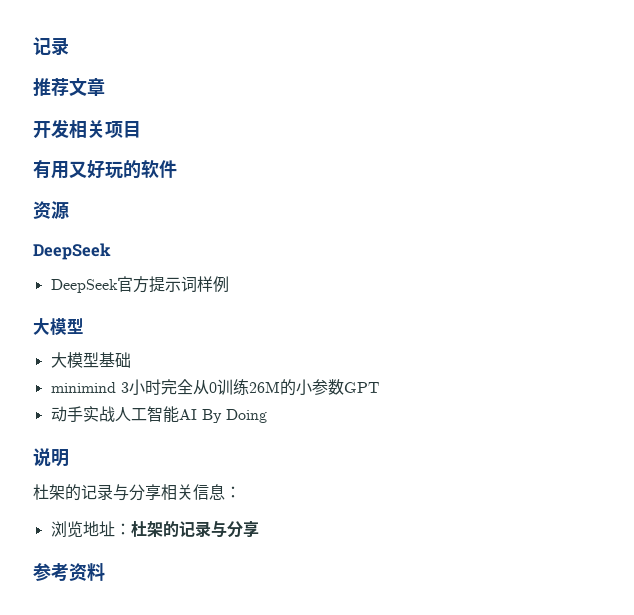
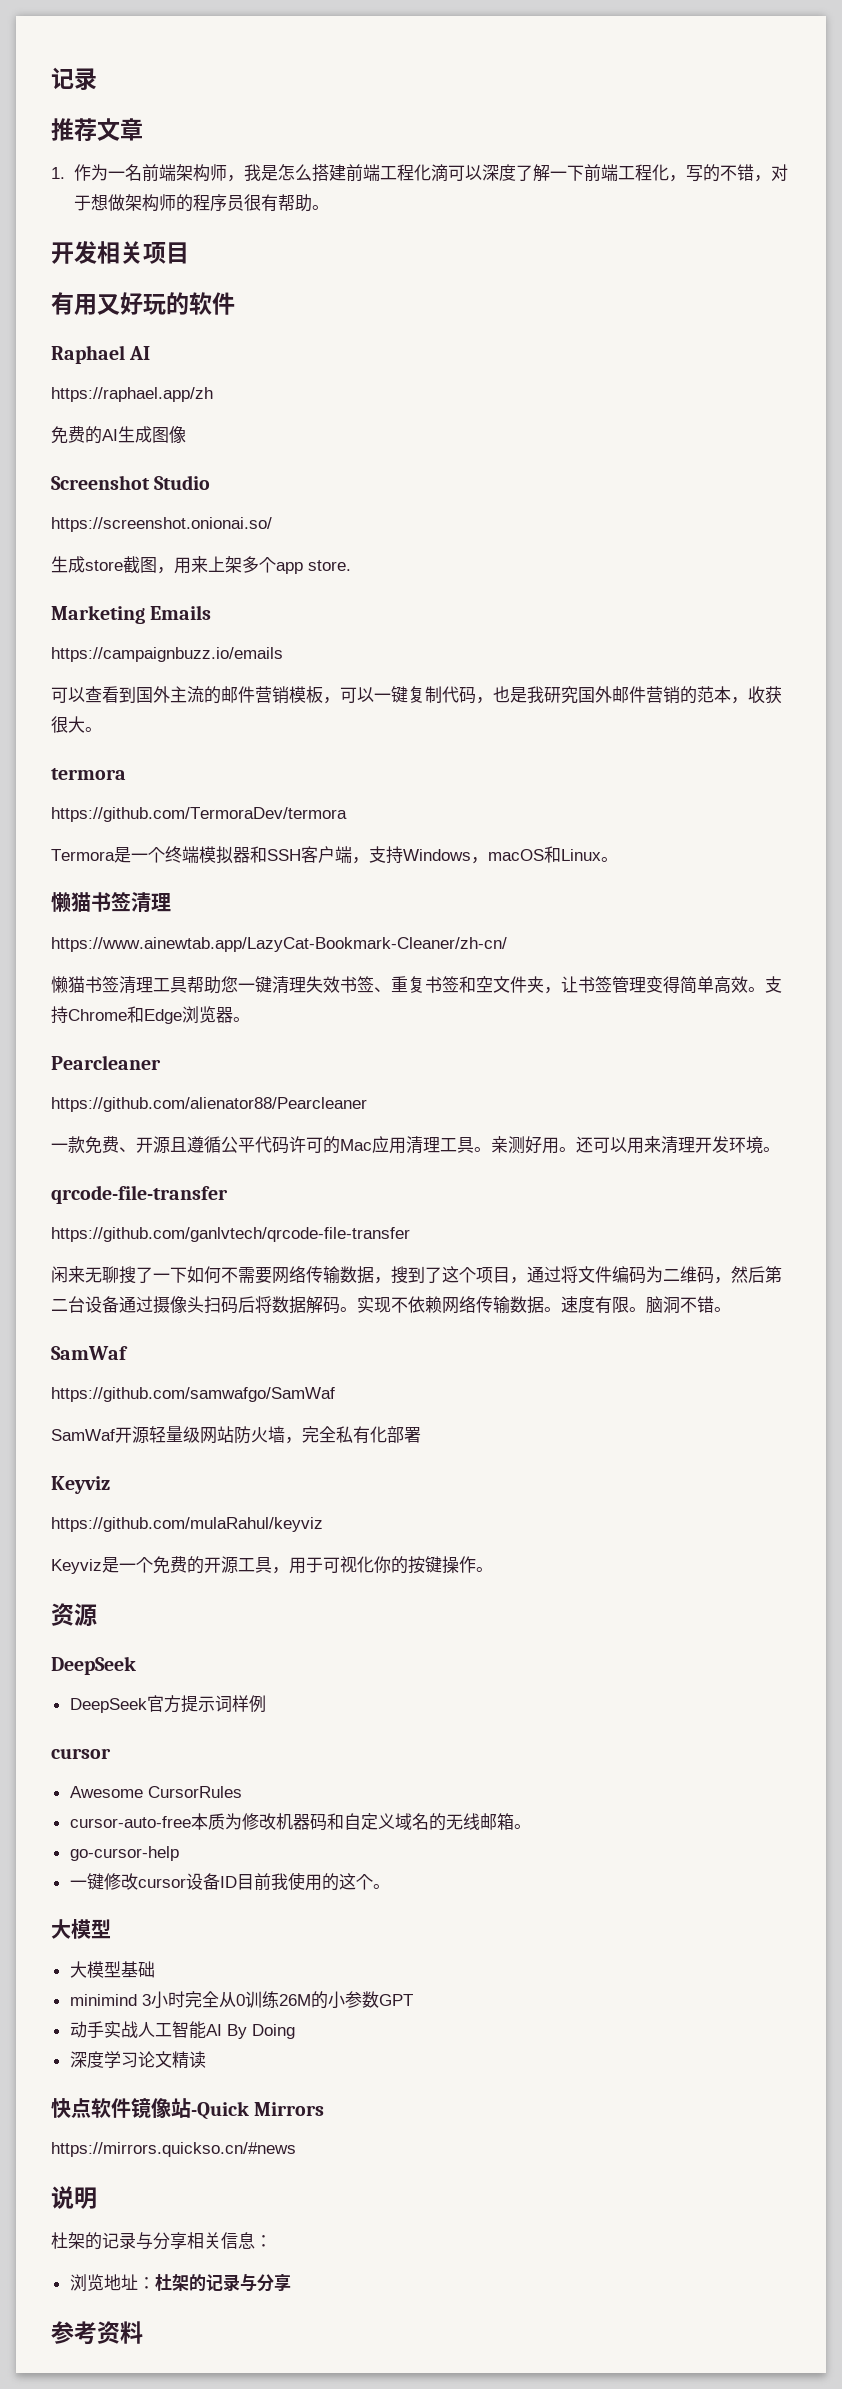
+ 1.作为一名前端架构师，我是怎么搭建前端工程化滴可以深度了解一下前端工程化，写的不错，对于想做架构师的程序员很有帮助。
+ Raphael AI
+ https://raphael.app/zh
+ 免费的AI生成图像
+ Screenshot Studio
+ https://screenshot.onionai.so/
+ 生成store截图，用来上架多个app store.
+ Marketing Emails
+ https://campaignbuzz.io/emails
+ 可以查看到国外主流的邮件营销模板，可以一键复制代码，也是我研究国外邮件营销的范本，收获很大。
+ termora
+ https://github.com/TermoraDev/termora
+ Termora是一个终端模拟器和SSH客户端，支持Windows，macOS和Linux。
+ 懒猫书签清理
+ https://www.ainewtab.app/LazyCat-Bookmark-Cleaner/zh-cn/
+ 懒猫书签清理工具帮助您一键清理失效书签、重复书签和空文件夹，让书签管理变得简单高效。支持Chrome和Edge浏览器。
+ Pearcleaner
+ https://github.com/alienator88/Pearcleaner
+ 一款免费、开源且遵循公平代码许可的Mac应用清理工具。亲测好用。还可以用来清理开发环境。
+ qrcode-file-transfer
+ https://github.com/ganlvtech/qrcode-file-transfer
+ 闲来无聊搜了一下如何不需要网络传输数据，搜到了这个项目，通过将文件编码为二维码，然后第二台设备通过摄像头扫码后将数据解码。实现不依赖网络传输数据。速度有限。脑洞不错。
+ SamWaf
+ https://github.com/samwafgo/SamWaf
+ SamWaf开源轻量级网站防火墙，完全私有化部署
+ Keyviz
+ https://github.com/mulaRahul/keyviz
+ Keyviz是一个免费的开源工具，用于可视化你的按键操作。
  DeepSeek官方提示词样例
+ cursor
+ Awesome CursorRules
+ cursor-auto-free本质为修改机器码和自定义域名的无线邮箱。
+ go-cursor-help
+ 一键修改cursor设备ID目前我使用的这个。
+ 深度学习论文精读
+ 快点软件镜像站-Quick Mirrors
+ https://mirrors.quickso.cn/#news

